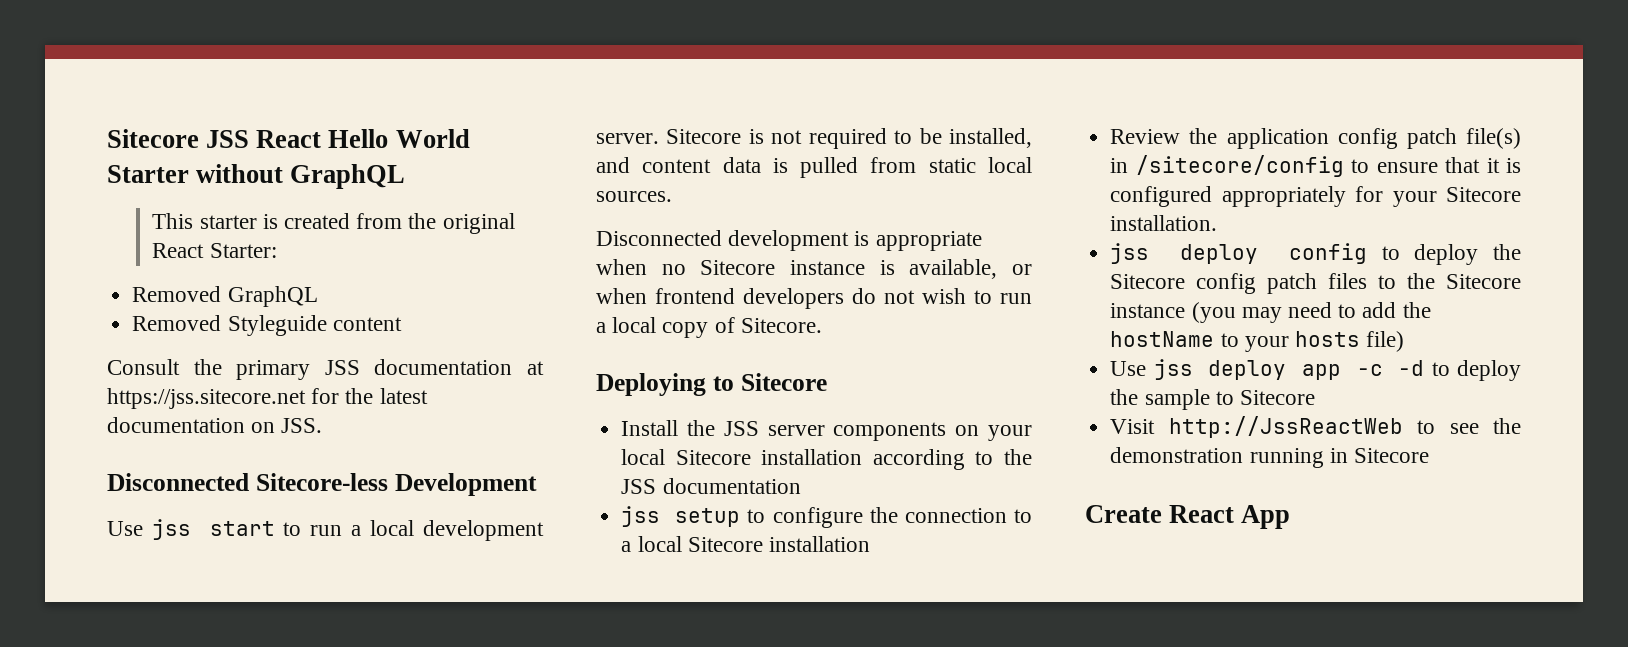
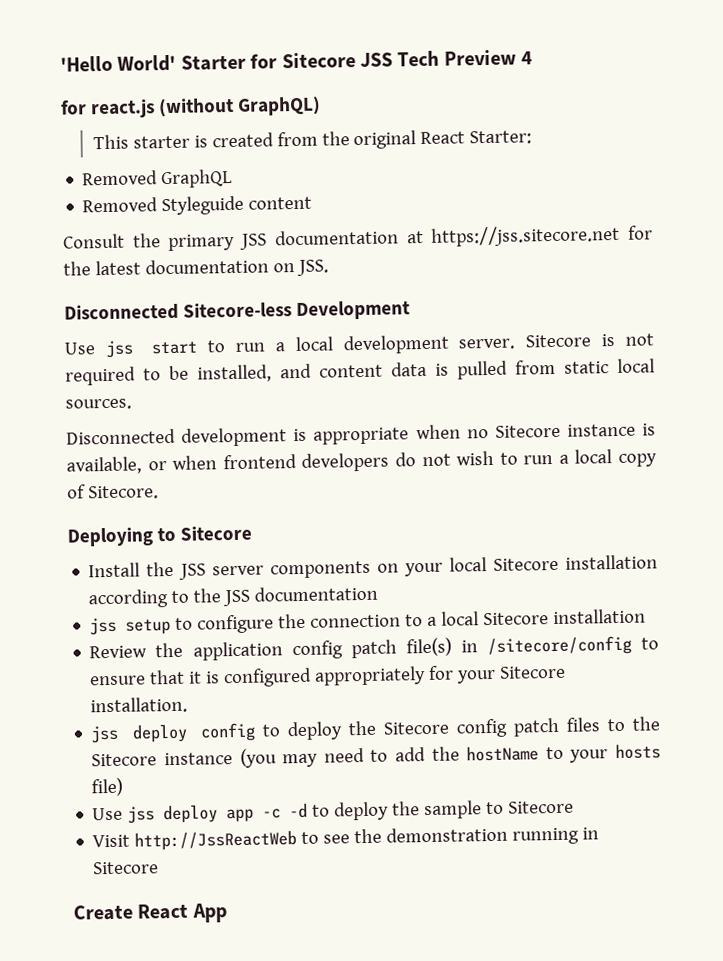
- Sitecore JSS React Hello World Starter without GraphQL
+ 'Hello World' Starter for Sitecore JSS Tech Preview 4
+ for react.js (without GraphQL)

